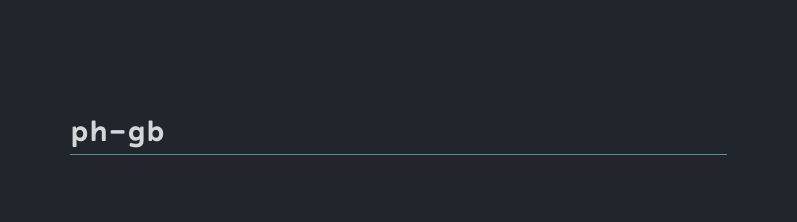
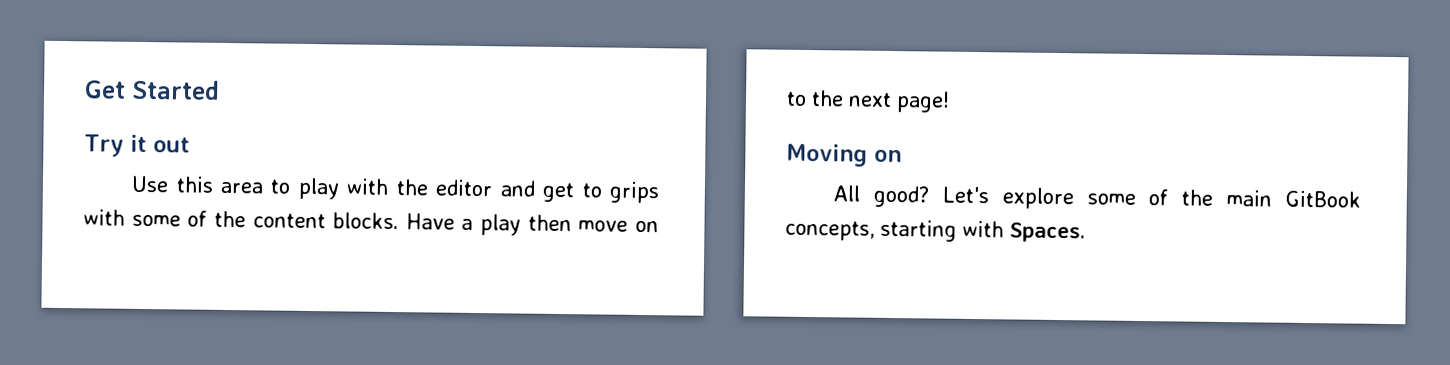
- ph-gb
+ Get Started
+ Try it out
+ Use this area to play with the editor and get to grips with some of the content blocks. Have a play then move on to the next page!
+ Moving on
+ All good? Let's explore some of the main GitBook concepts, starting with Spaces.

